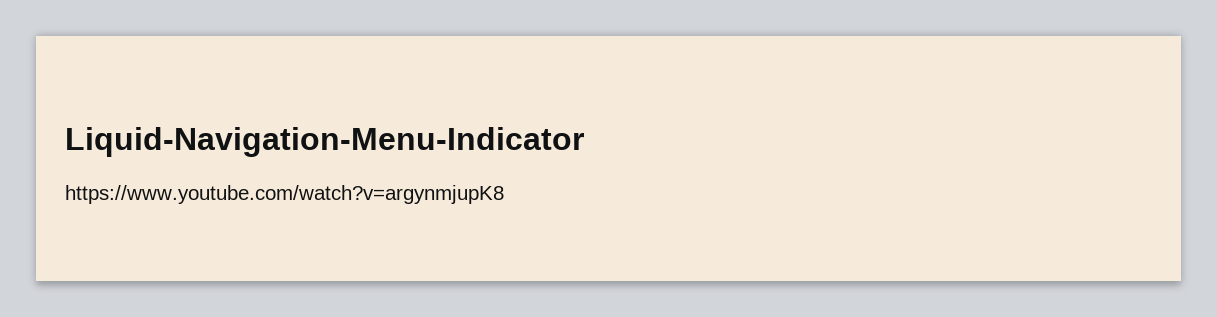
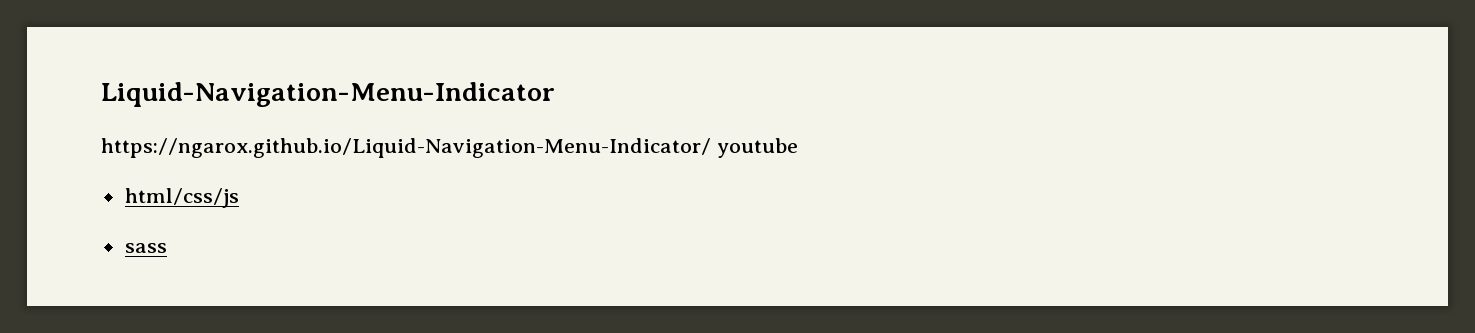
- https://www.youtube.com/watch?v=argynmjupK8
+ https://ngarox.github.io/Liquid-Navigation-Menu-Indicator/ youtube
+ html/css/js
+ sass

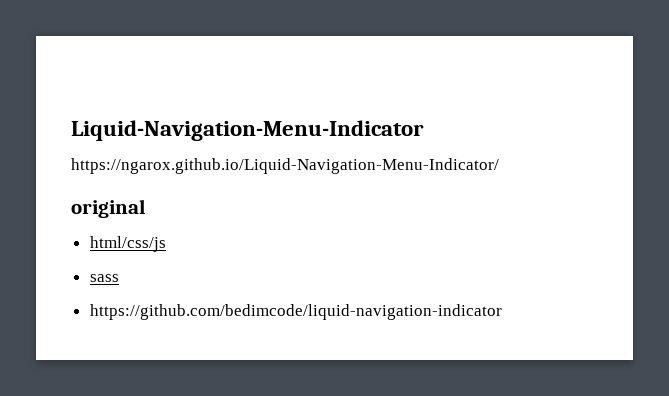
- https://ngarox.github.io/Liquid-Navigation-Menu-Indicator/ youtube
+ https://ngarox.github.io/Liquid-Navigation-Menu-Indicator/
+ original
+ https://github.com/bedimcode/liquid-navigation-indicator

